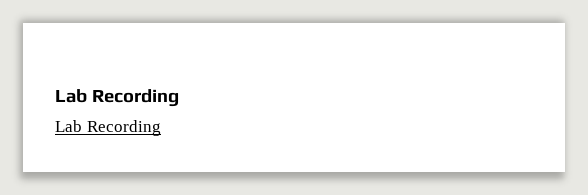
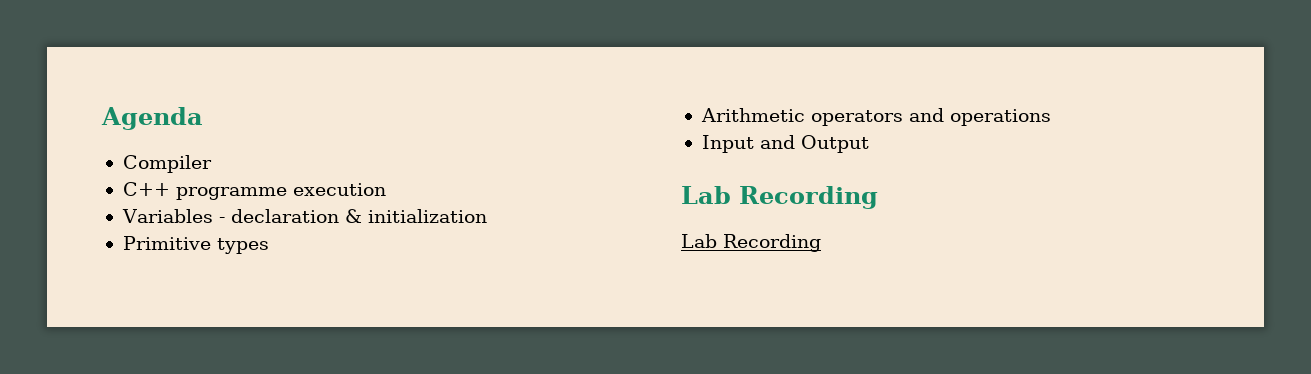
+ Agenda
+ Compiler
+ C++ programme execution
+ Variables - declaration & initialization
+ Primitive types
+ Arithmetic operators and operations
+ Input and Output

